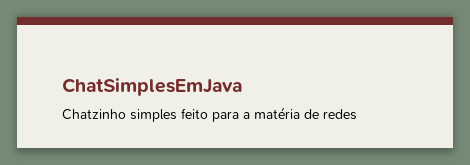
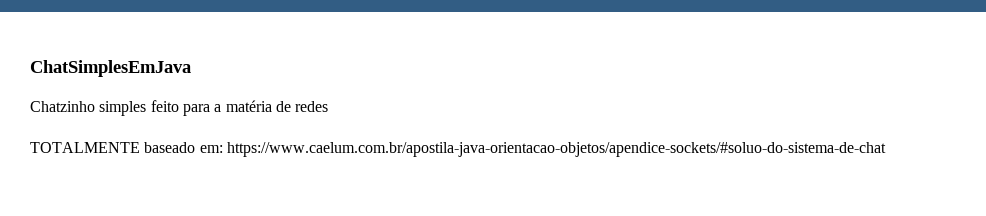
+ TOTALMENTE baseado em: https://www.caelum.com.br/apostila-java-orientacao-objetos/apendice-sockets/#soluo-do-sistema-de-chat

